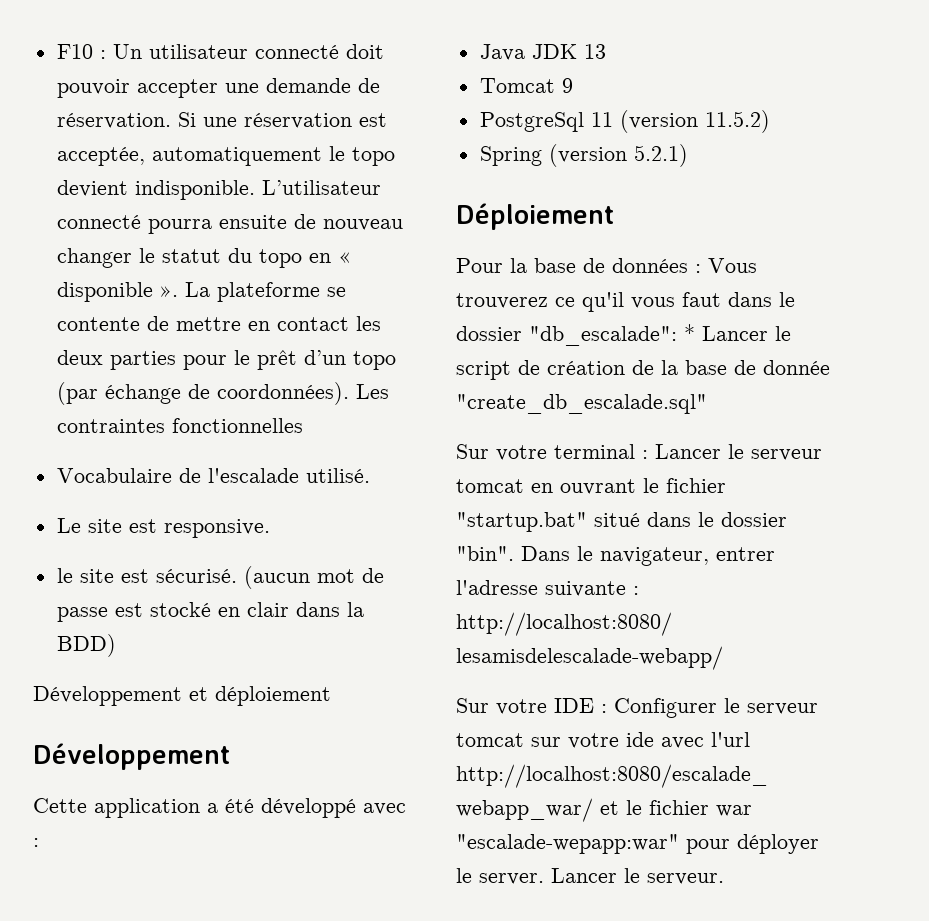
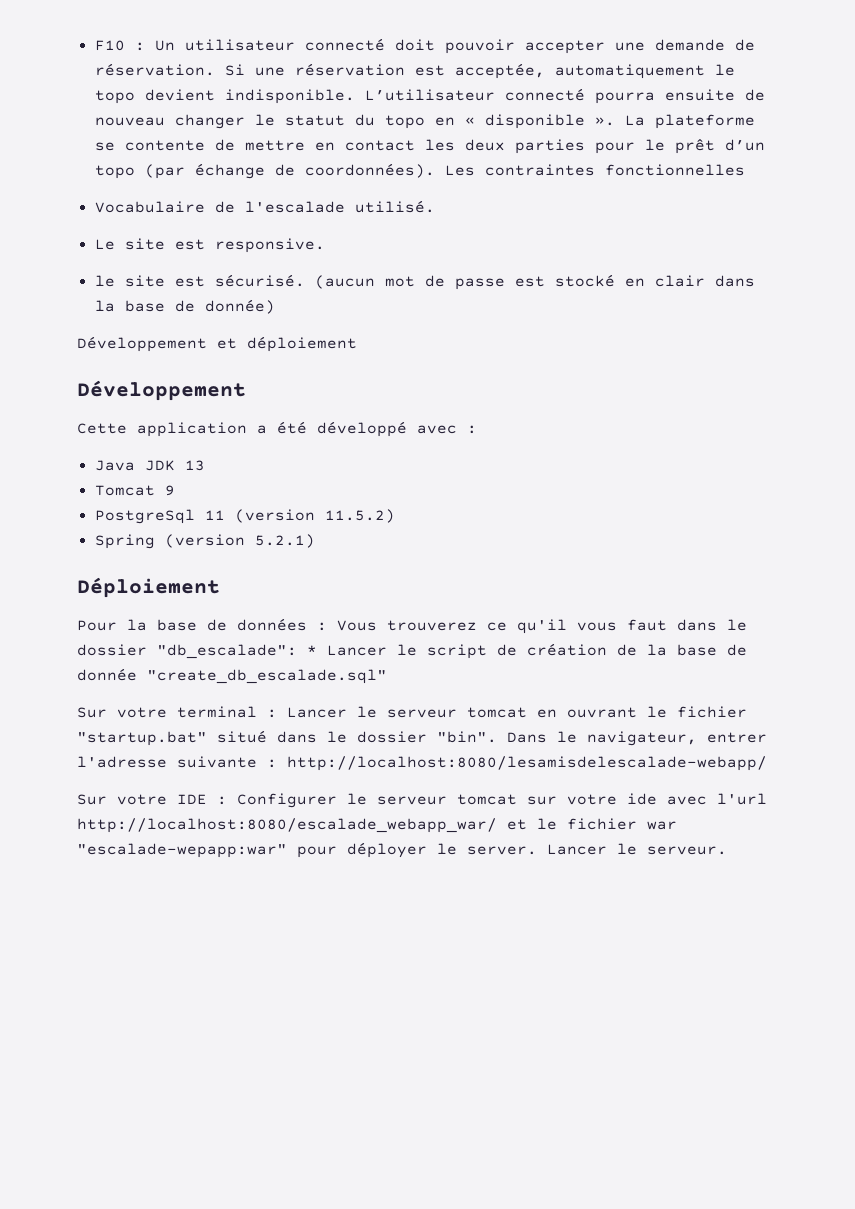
- (aucun mot de passe est stocké en clair dans la BDD)
+ (aucun mot de passe est stocké en clair dans la base de donnée)

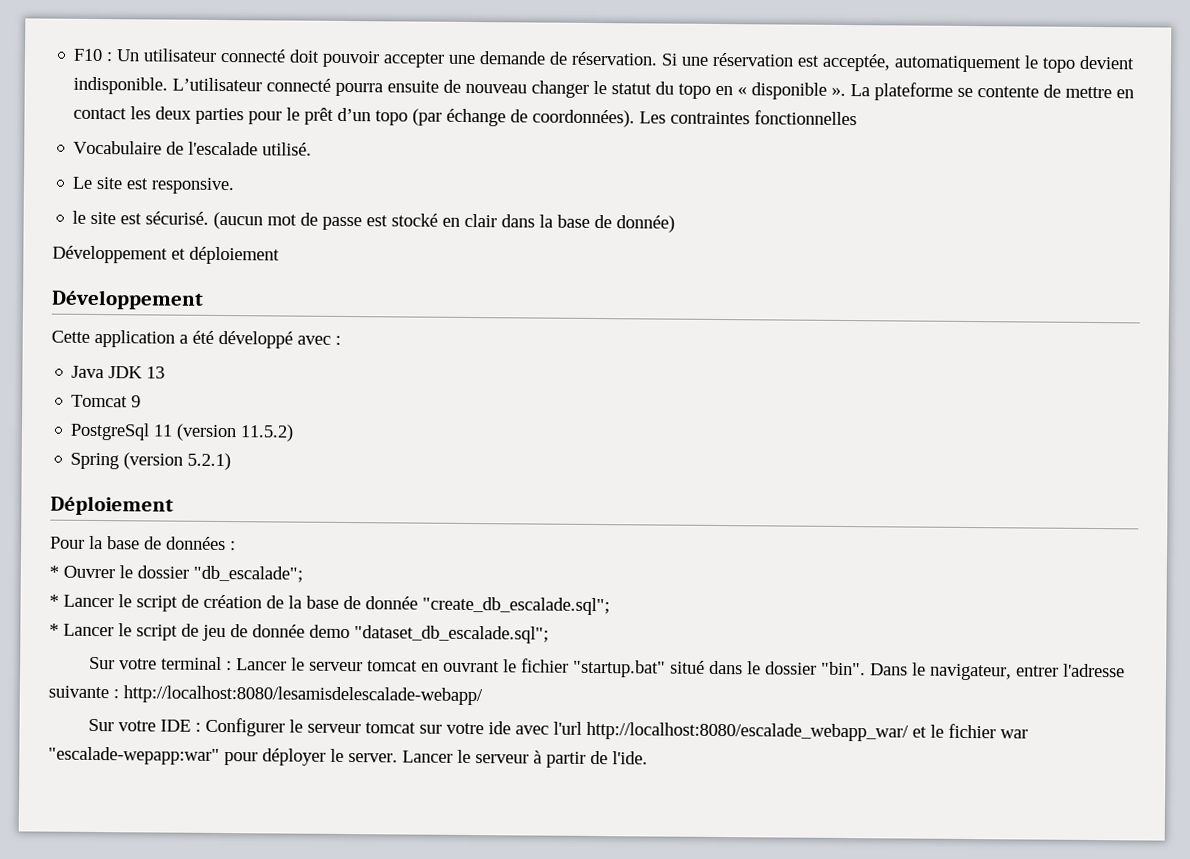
- Pour la base de données : Vous trouverez ce qu'il vous faut dans le dossier "db_escalade": * Lancer le script de création de la base de donnée "create_db_escalade.sql"
+ Pour la base de données :
+ * Ouvrer le dossier "db_escalade";
+ * Lancer le script de création de la base de donnée "create_db_escalade.sql";
+ * Lancer le script de jeu de donnée demo "dataset_db_escalade.sql";
- Lancer le serveur.
+ Lancer le serveur à partir de l'ide.

